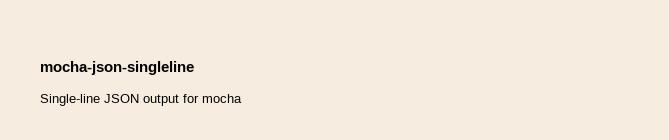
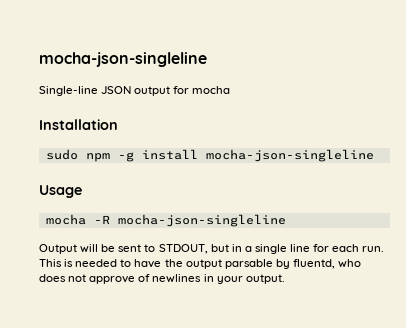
+ Installation
+ sudo npm -g install mocha-json-singleline
+ Usage
+ mocha -R mocha-json-singleline
+ Output will be sent to STDOUT, but in a single line for each run. This is needed to have the output parsable by fluentd, who does not approve of newlines in your output.

